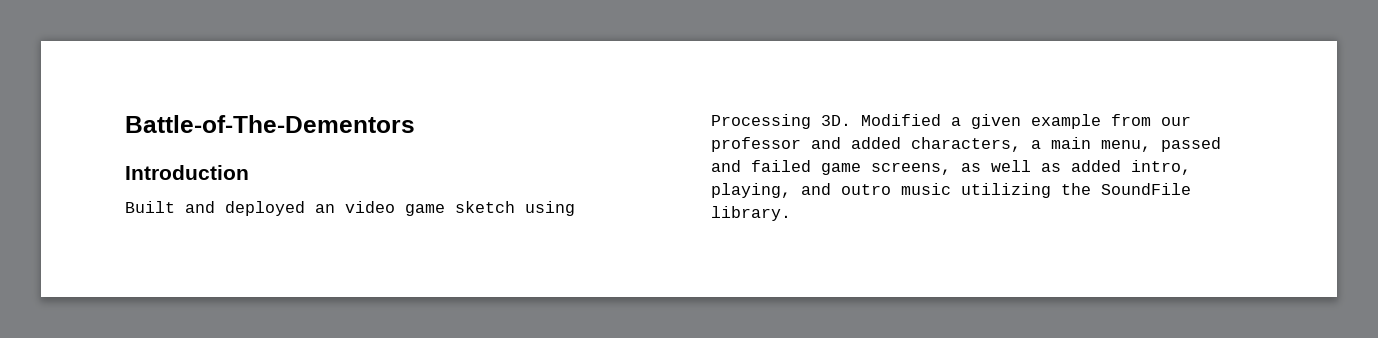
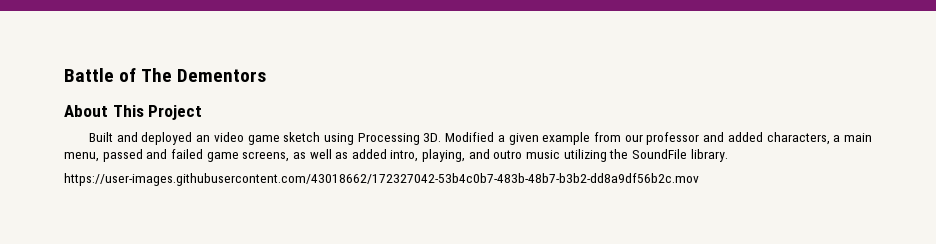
- Battle-of-The-Dementors
- Introduction
+ Battle of The Dementors
+ About This Project
+ https://user-images.githubusercontent.com/43018662/172327042-53b4c0b7-483b-48b7-b3b2-dd8a9df56b2c.mov

